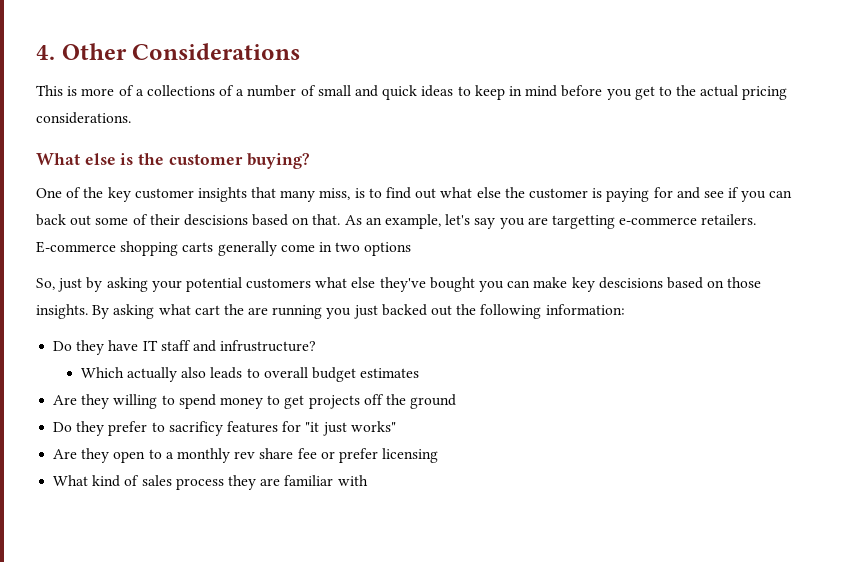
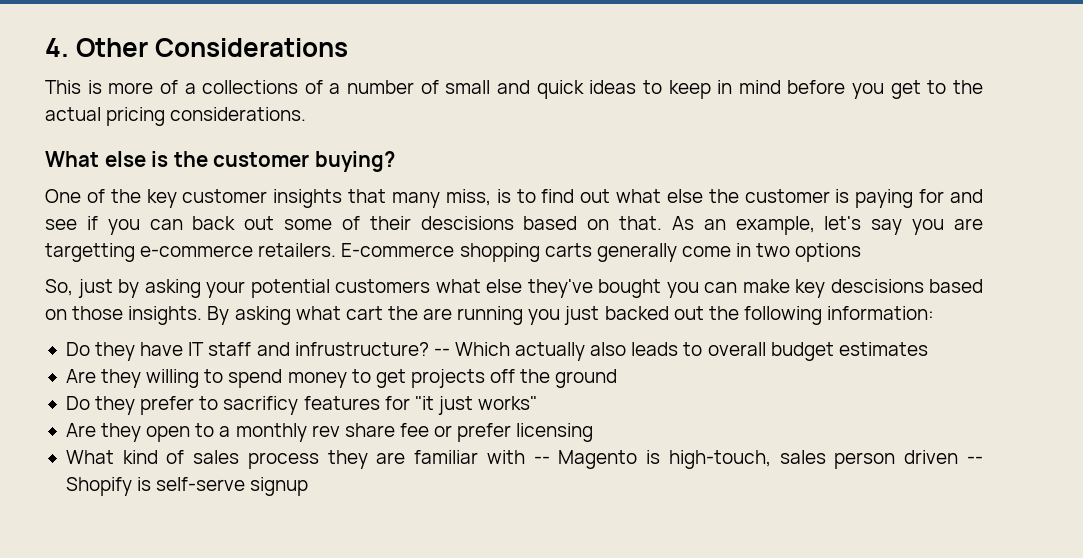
- Do they have IT staff and infrustructure?
- Which actually also leads to overall budget estimates
+ Do they have IT staff and infrustructure? -- Which actually also leads to overall budget estimates
- What kind of sales process they are familiar with
+ What kind of sales process they are familiar with -- Magento is high-touch, sales person driven -- Shopify is self-serve signup

